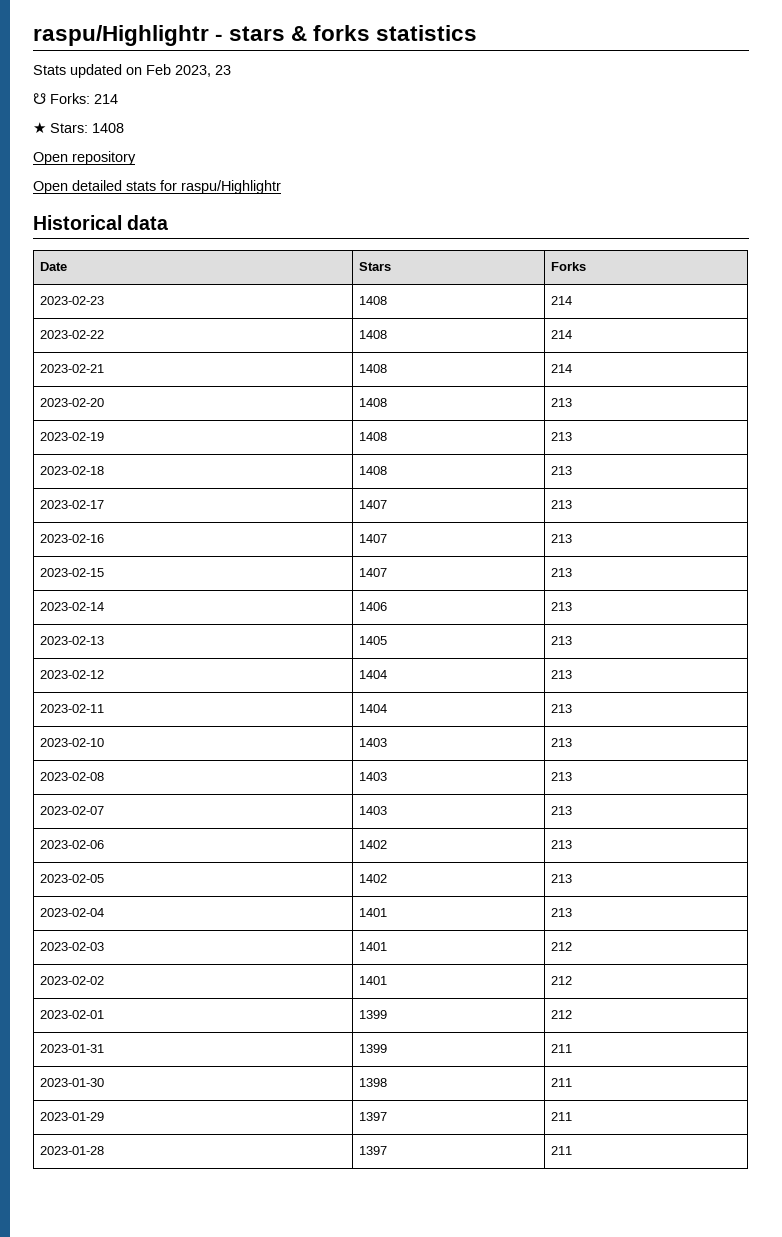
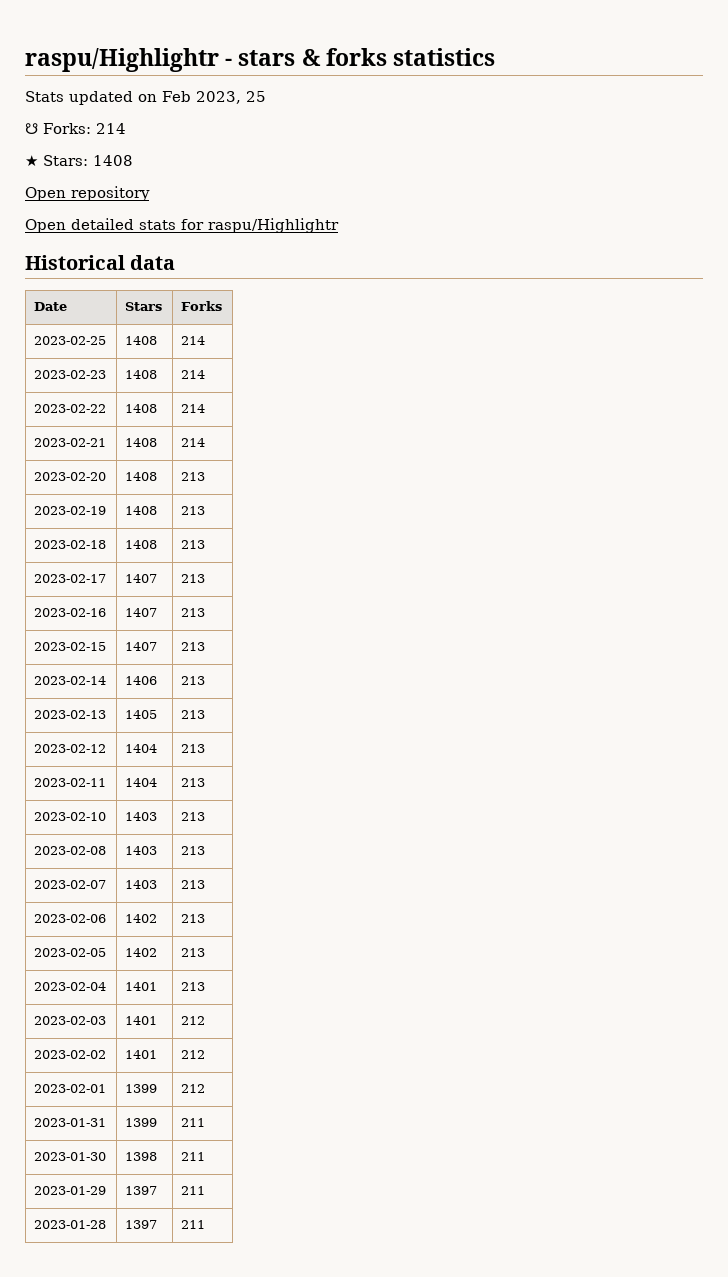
- Stats updated on Feb 2023, 23
+ Stats updated on Feb 2023, 25
+ 2023-02-25 | 1408 | 214

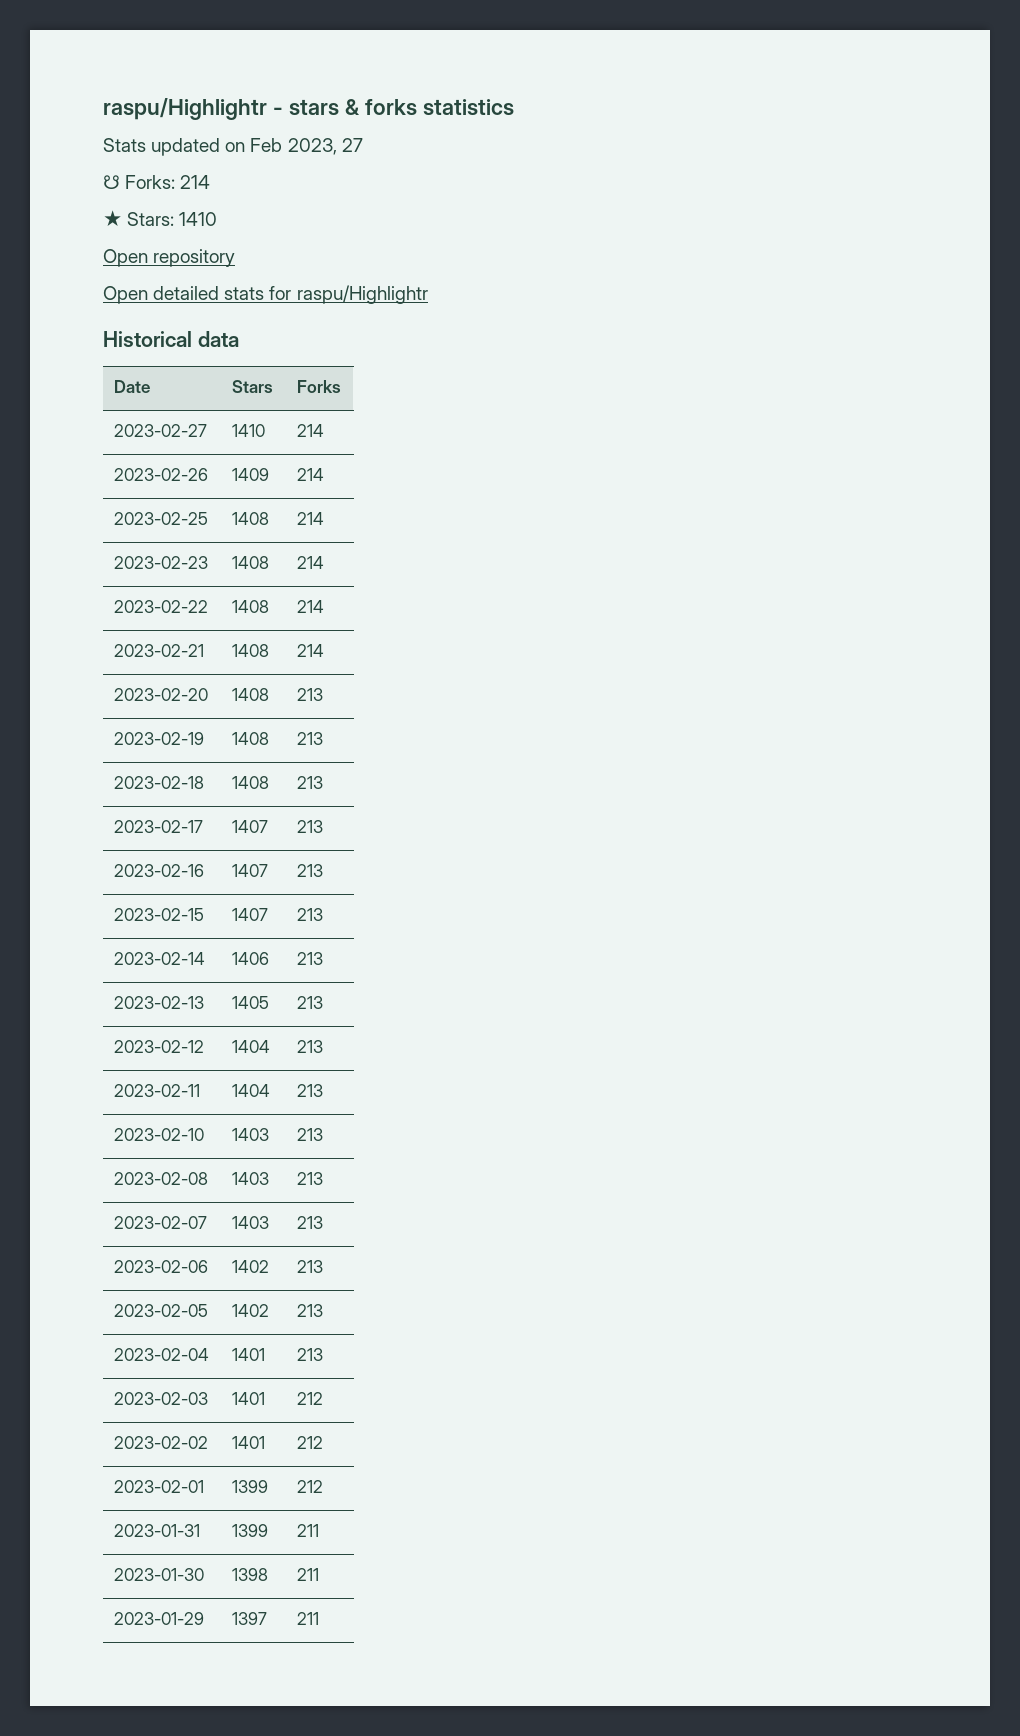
- Stats updated on Feb 2023, 25
+ Stats updated on Feb 2023, 27
- ★ Stars: 1408
+ ★ Stars: 1410
+ 2023-02-27 | 1410 | 214
+ 2023-02-26 | 1409 | 214
- 2023-01-28 | 1397 | 211

